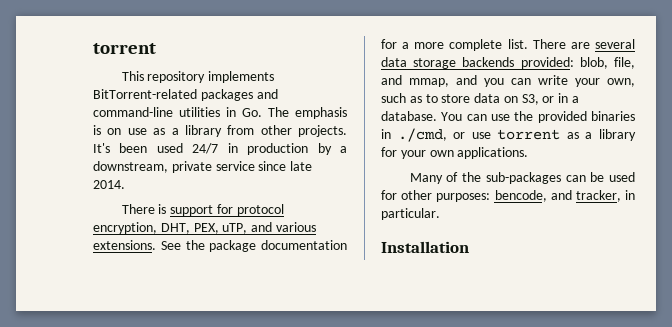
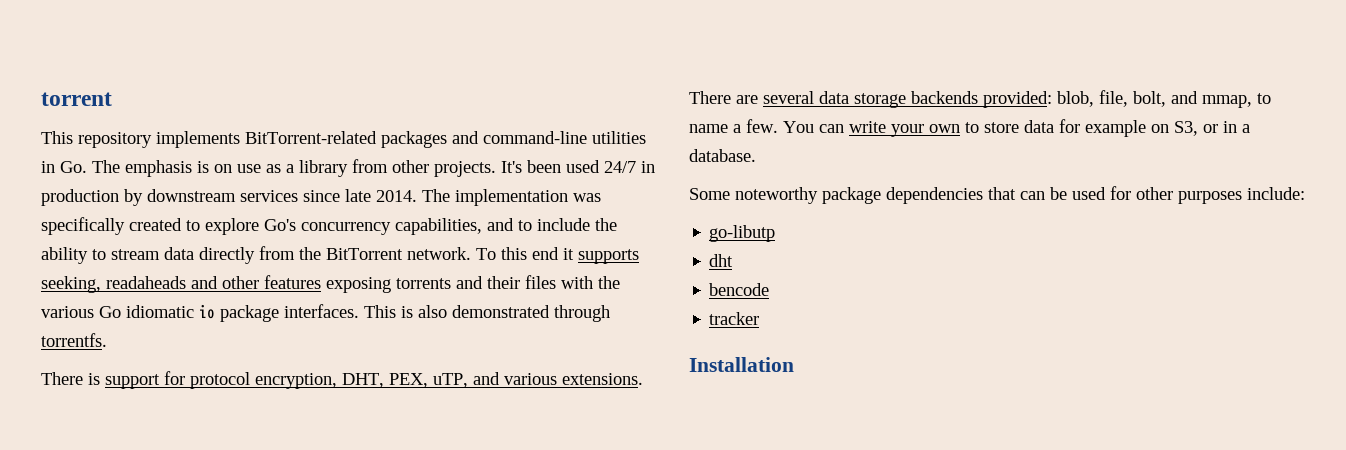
- It's been used 24/7 in production by a downstream, private service since late 2014.
+ It's been used 24/7 in production by downstream services since late 2014. The implementation was specifically created to explore Go's concurrency capabilities, and to include the ability to stream data directly from the BitTorrent network. To this end it supports seeking, readaheads and other features exposing torrents and their files with the various Go idiomatic io package interfaces. This is also demonstrated through torrentfs.
- See the package documentation for a more complete list.
- There are several data storage backends provided: blob, file, and mmap, and you can write your own, such as to store data on S3, or in a database. You can use the provided binaries in ./cmd, or use torrent as a library for your own applications.
- Many of the sub-packages can be used for other purposes: bencode, and tracker, in particular.
+ There are several data storage backends provided: blob, file, bolt, and mmap, to name a few. You can write your own to store data for example on S3, or in a database.
+ Some noteworthy package dependencies that can be used for other purposes include:
+ go-libutp
+ dht
+ bencode
+ tracker

